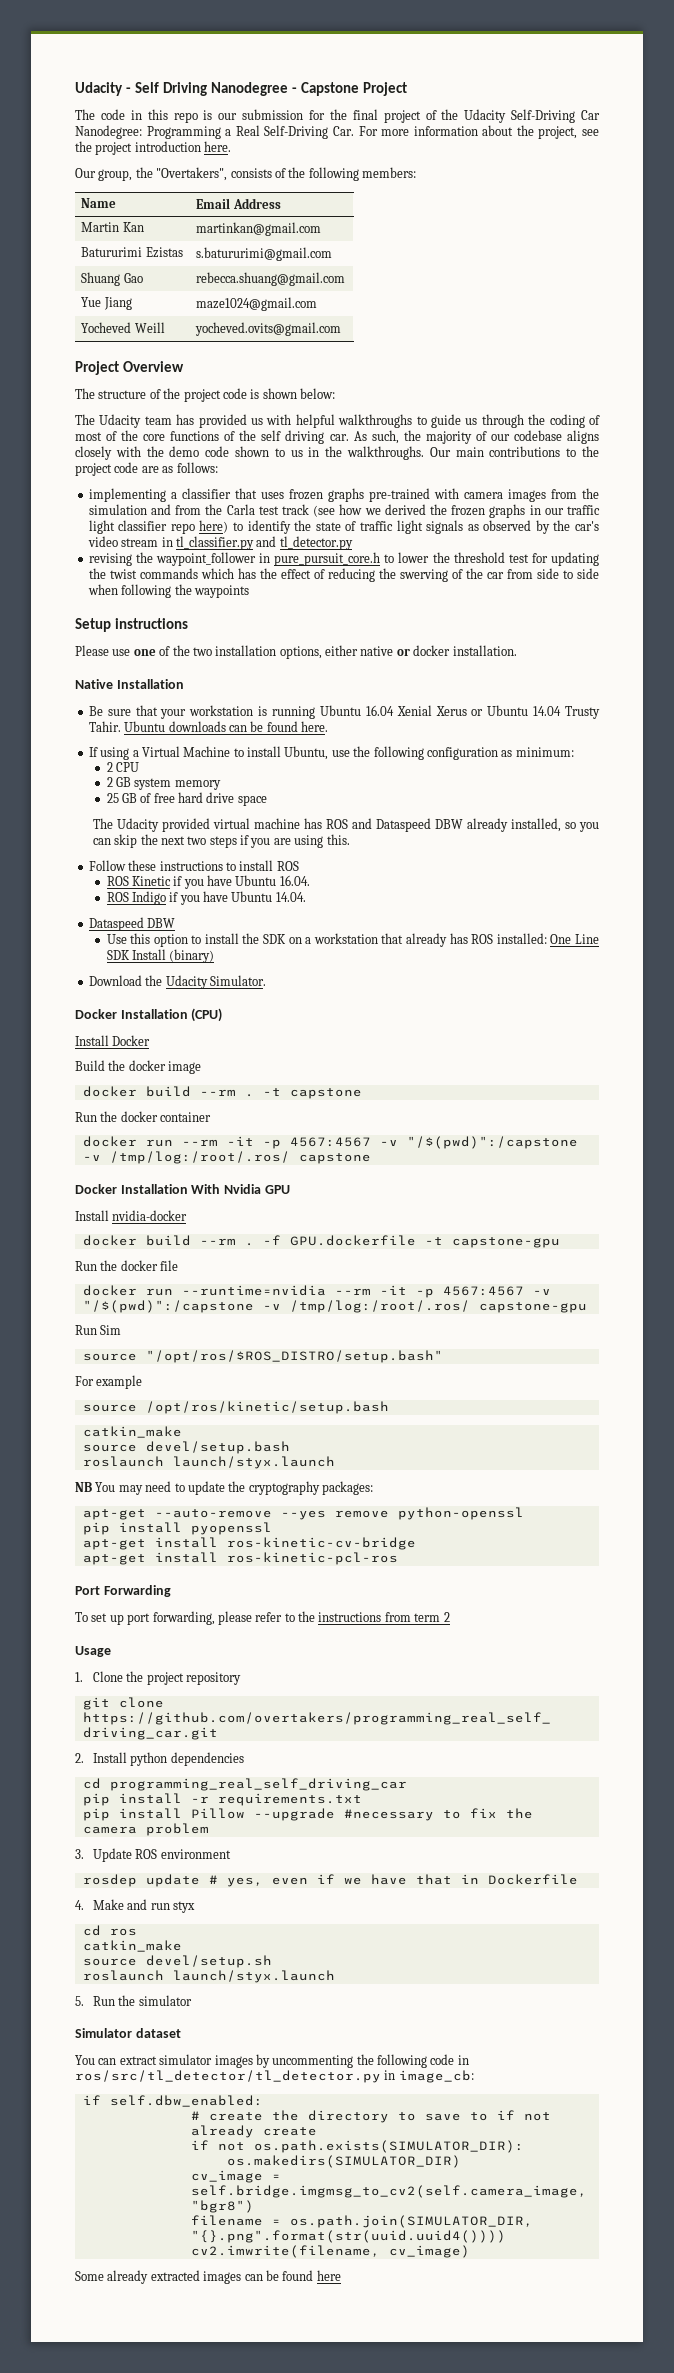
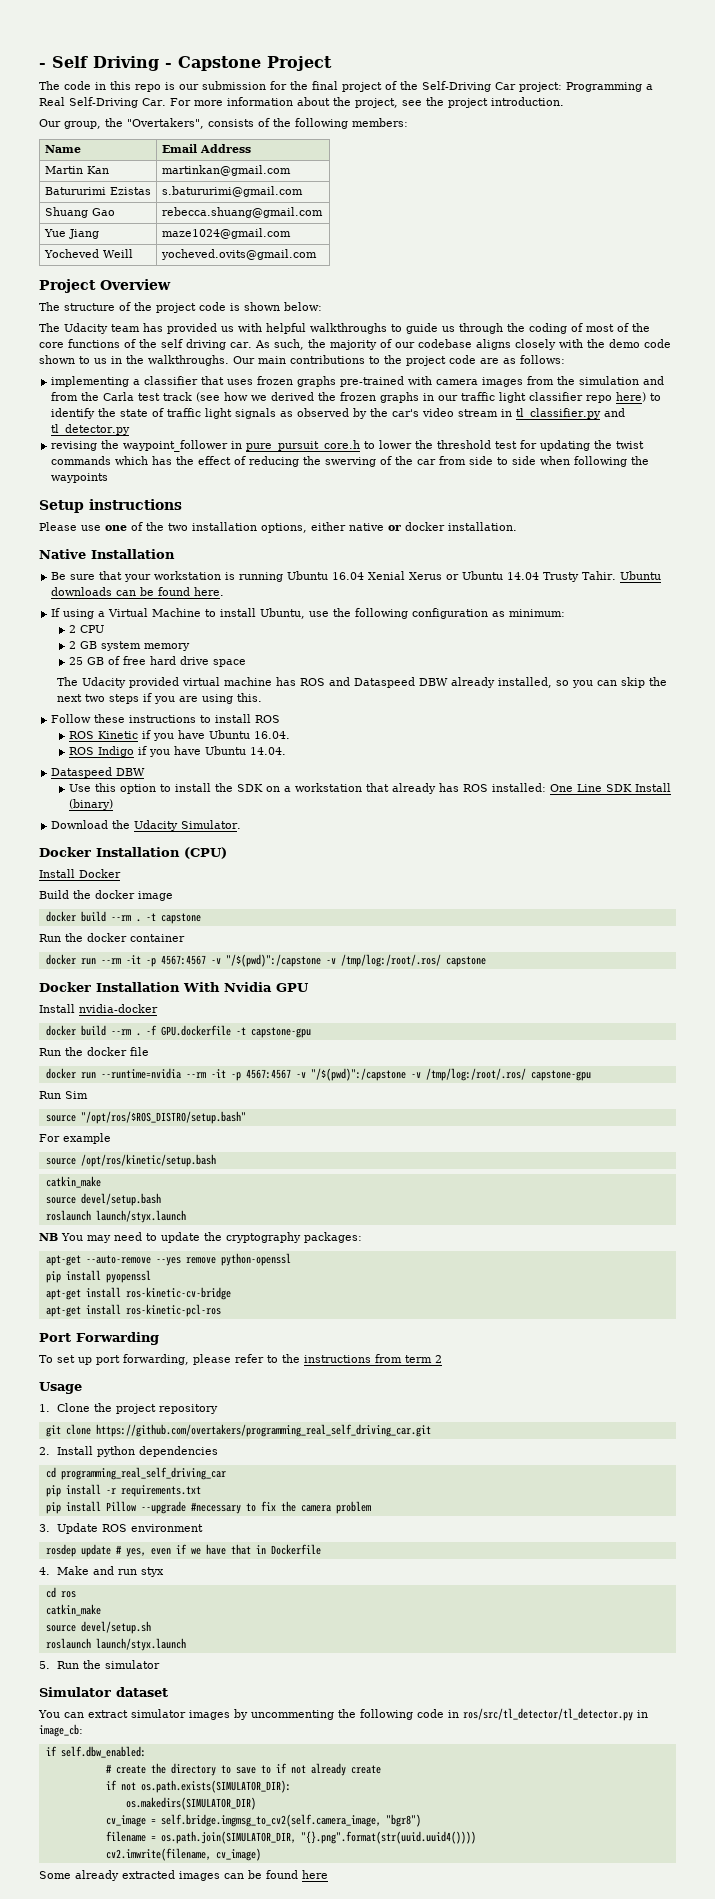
- Udacity - Self Driving Nanodegree - Capstone Project
+ - Self Driving - Capstone Project
- The code in this repo is our submission for the final project of the Udacity Self-Driving Car Nanodegree: Programming a Real Self-Driving Car. For more information about the project, see the project introduction here.
+ The code in this repo is our submission for the final project of the Self-Driving Car project: Programming a Real Self-Driving Car. For more information about the project, see the project introduction.

